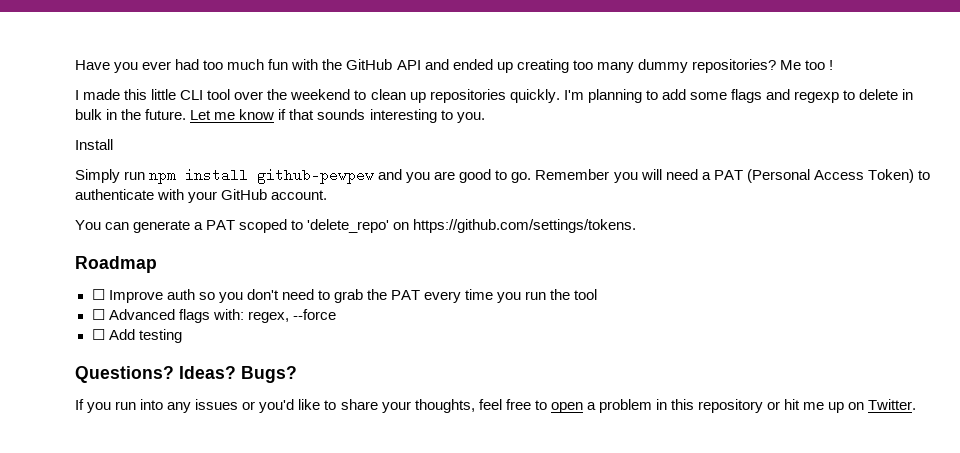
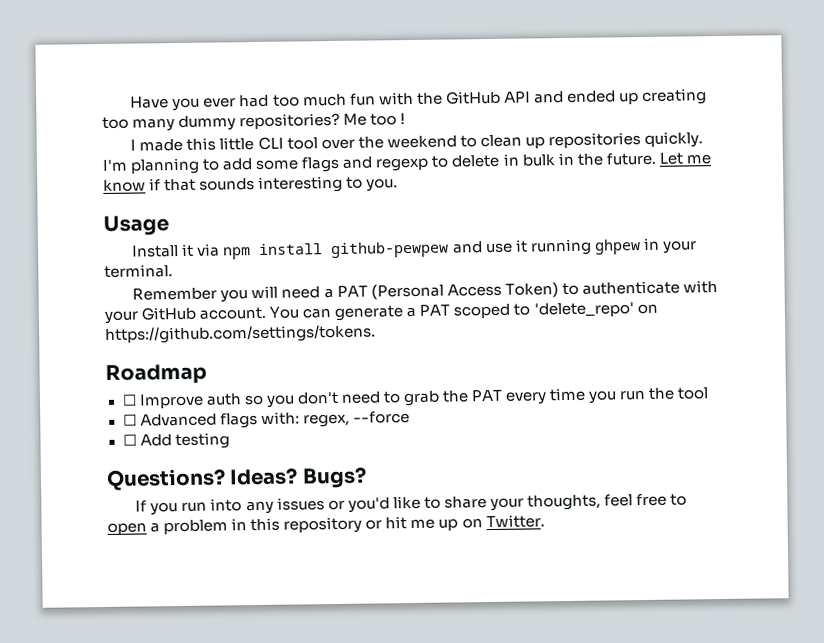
+ Usage
- Install
- Simply run npm install github-pewpew and you are good to go. Remember you will need a PAT (Personal Access Token) to authenticate with your GitHub account.
- You can generate a PAT scoped to 'delete_repo' on https://github.com/settings/tokens.
+ Install it via npm install github-pewpew and use it running ghpew in your terminal.
+ Remember you will need a PAT (Personal Access Token) to authenticate with your GitHub account. You can generate a PAT scoped to 'delete_repo' on https://github.com/settings/tokens.

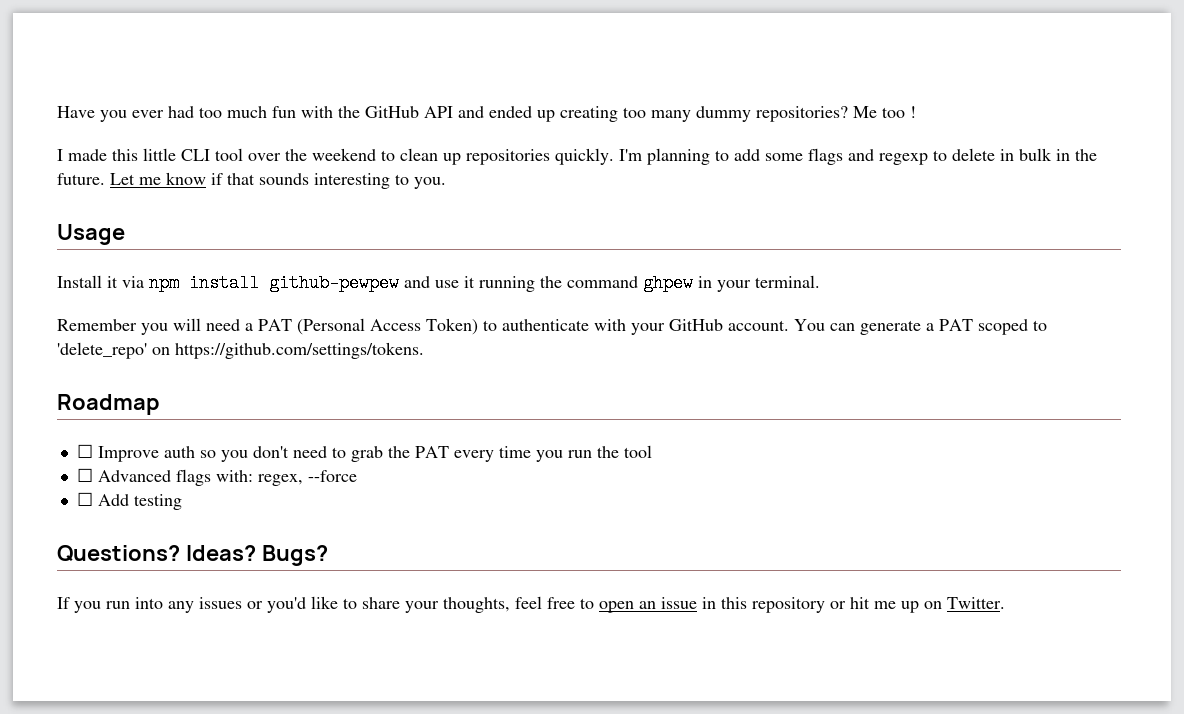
- Install it via npm install github-pewpew and use it running ghpew in your terminal.
+ Install it via npm install github-pewpew and use it running the command ghpew in your terminal.
- If you run into any issues or you'd like to share your thoughts, feel free to open a problem in this repository or hit me up on Twitter.
+ If you run into any issues or you'd like to share your thoughts, feel free to open an issue in this repository or hit me up on Twitter.

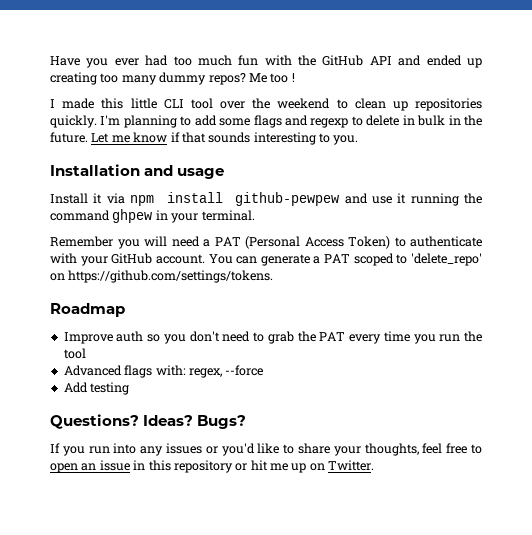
- Have you ever had too much fun with the GitHub API and ended up creating too many dummy repositories?
+ Have you ever had too much fun with the GitHub API and ended up creating too many dummy repos?
- Usage
+ Installation and usage
- ☐ Improve auth so you don't need to grab the PAT every time you run the tool
+ Improve auth so you don't need to grab the PAT every time you run the tool
- ☐ Advanced flags with: regex, --force
+ Advanced flags with: regex, --force
- ☐ Add testing
+ Add testing

